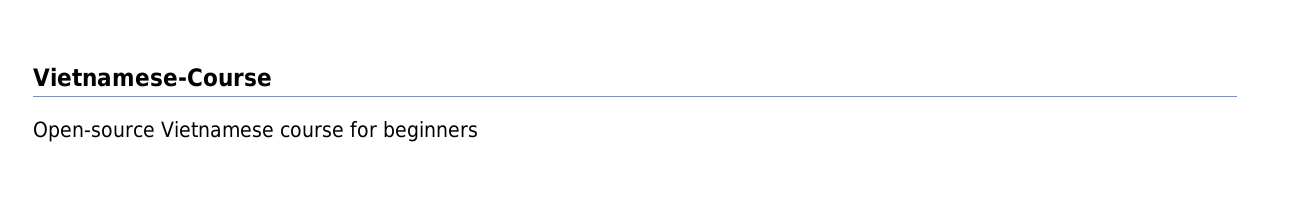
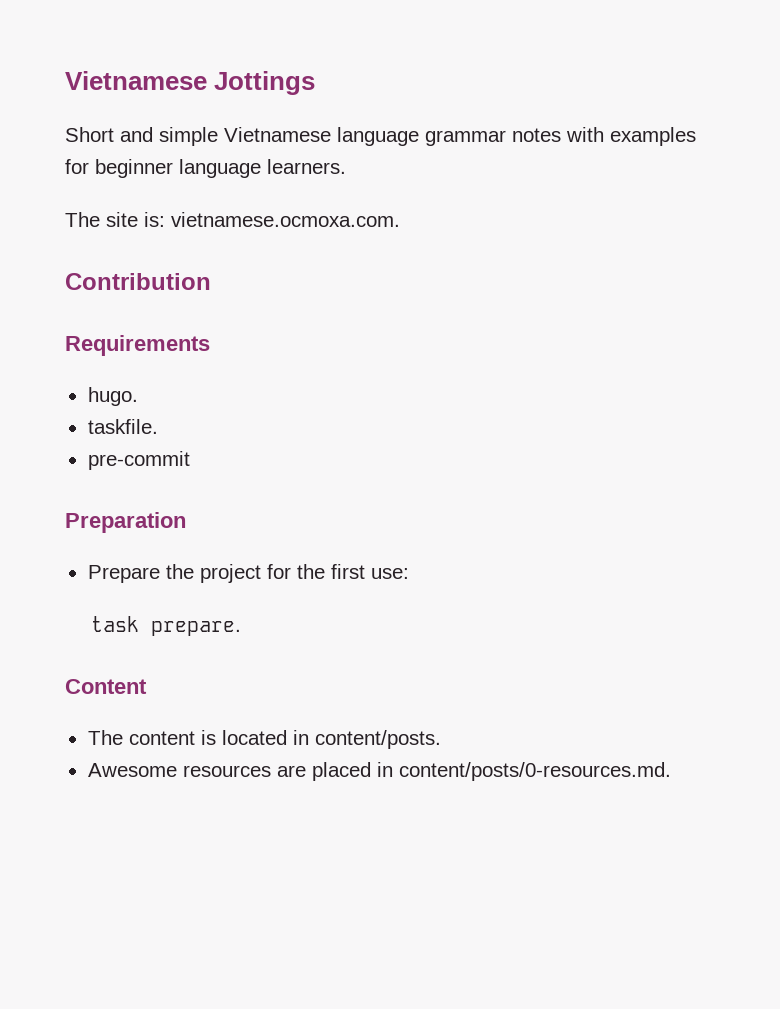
- Vietnamese-Course
- Open-source Vietnamese course for beginners
+ Vietnamese Jottings
+ Short and simple Vietnamese language grammar notes with examples for beginner language learners.
+ The site is: vietnamese.ocmoxa.com.
+ Contribution
+ Requirements
+ hugo.
+ taskfile.
+ pre-commit
+ Preparation
+ Prepare the project for the first use:
+ task prepare.
+ Content
+ The content is located in content/posts.
+ Awesome resources are placed in content/posts/0-resources.md.

